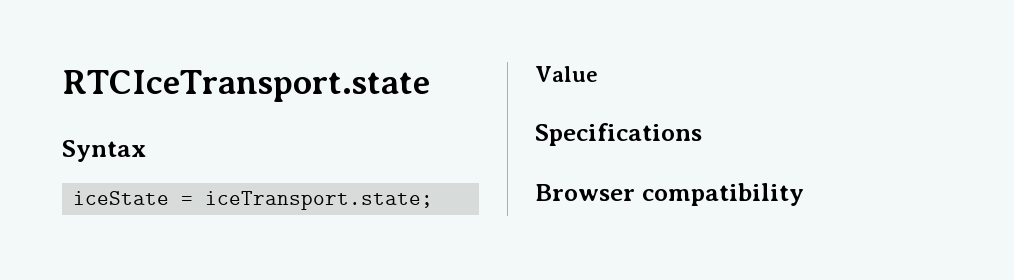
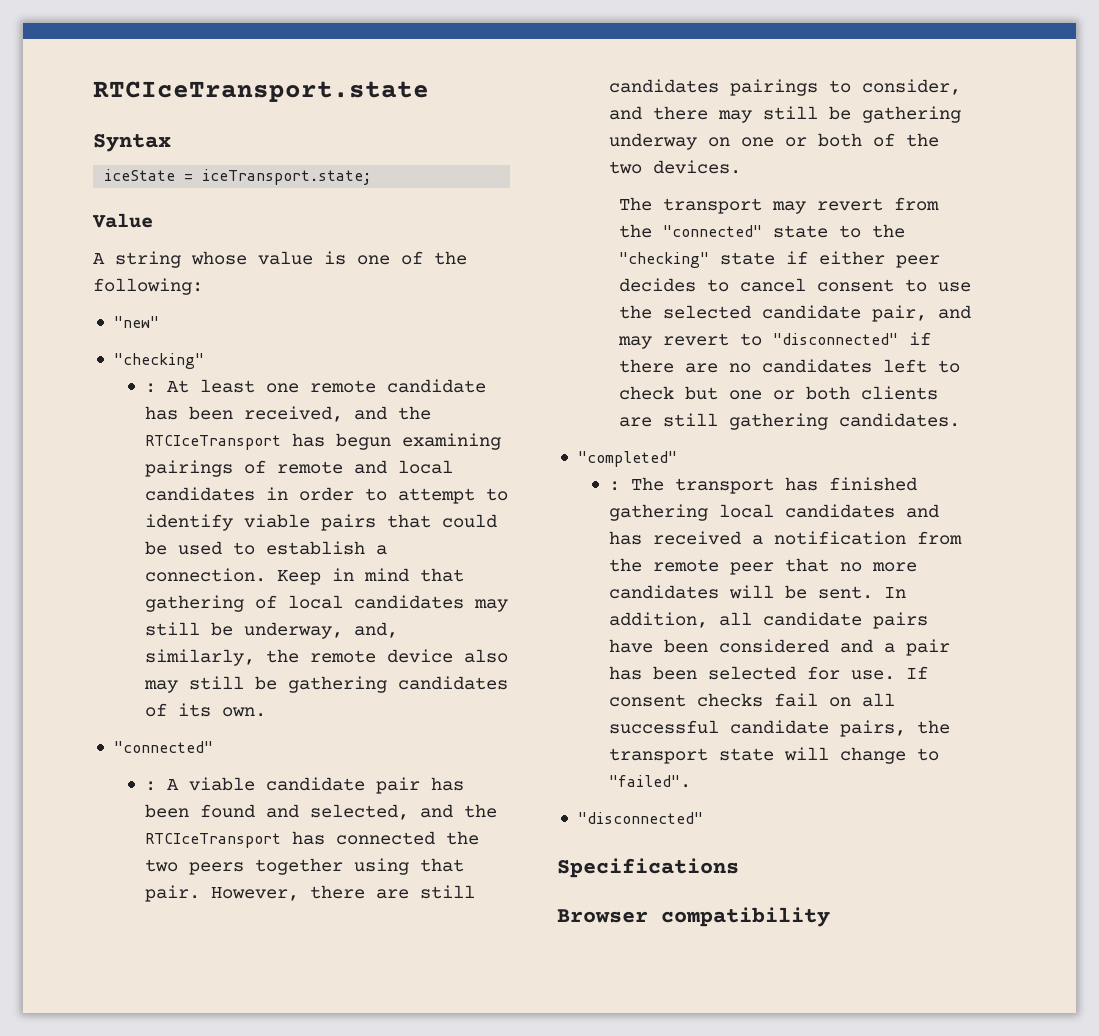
+ A string whose value is one of the following:
+ "new"
+ "checking"
+ : At least one remote candidate has been received, and the RTCIceTransport has begun examining pairings of remote and local candidates in order to attempt to identify viable pairs that could be used to establish a connection. Keep in mind that gathering of local candidates may still be underway, and, similarly, the remote device also may still be gathering candidates of its own.
+ "connected"
+ : A viable candidate pair has been found and selected, and the RTCIceTransport has connected the two peers together using that pair. However, there are still candidates pairings to consider, and there may still be gathering underway on one or both of the two devices.
+ The transport may revert from the "connected" state to the "checking" state if either peer decides to cancel consent to use the selected candidate pair, and may revert to "disconnected" if there are no candidates left to check but one or both clients are still gathering candidates.
+ "completed"
+ : The transport has finished gathering local candidates and has received a notification from the remote peer that no more candidates will be sent. In addition, all candidate pairs have been considered and a pair has been selected for use. If consent checks fail on all successful candidate pairs, the transport state will change to "failed".
+ "disconnected"

